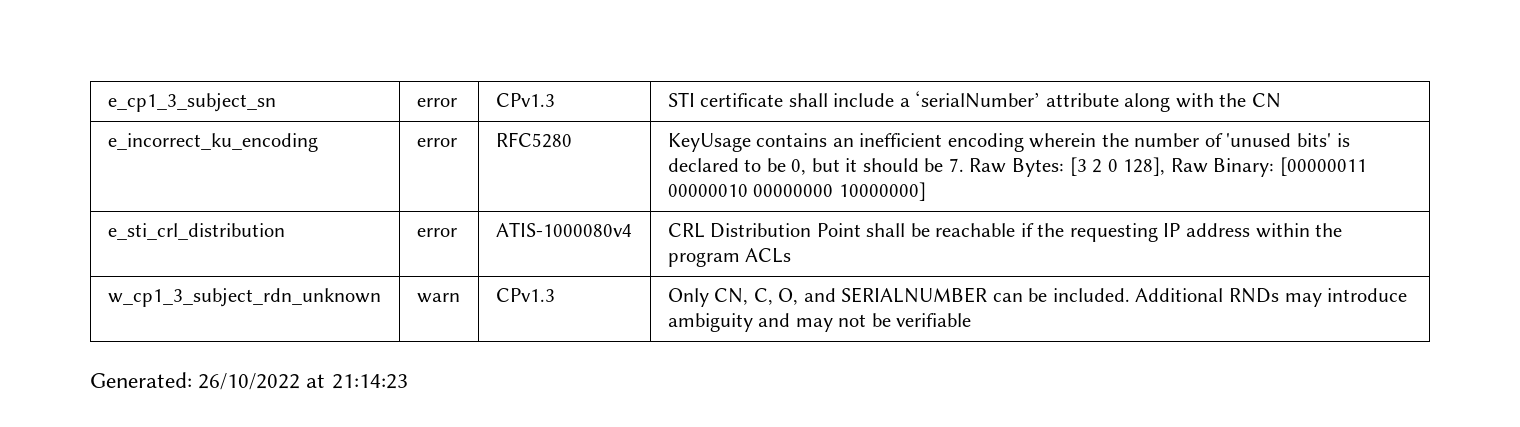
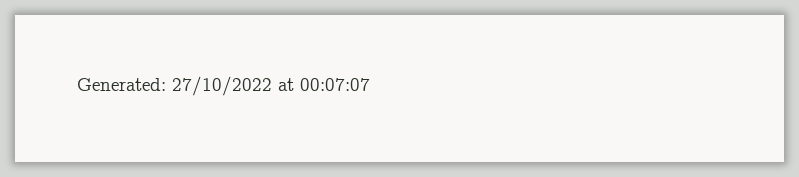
- e_cp1_3_subject_sn | error | CPv1.3 | STI certificate shall include a ‘serialNumber’ attribute along with the CN
- e_incorrect_ku_encoding | error | RFC5280 | KeyUsage contains an inefficient encoding wherein the number of 'unused bits' is declared to be 0, but it should be 7. Raw Bytes: [3 2 0 128], Raw Binary: [00000011 00000010 00000000 10000000]
- e_sti_crl_distribution | error | ATIS-1000080v4 | CRL Distribution Point shall be reachable if the requesting IP address within the program ACLs
- w_cp1_3_subject_rdn_unknown | warn | CPv1.3 | Only CN, C, O, and SERIALNUMBER can be included. Additional RNDs may introduce ambiguity and may not be verifiable
- Generated: 26/10/2022 at 21:14:23
+ Generated: 27/10/2022 at 00:07:07

